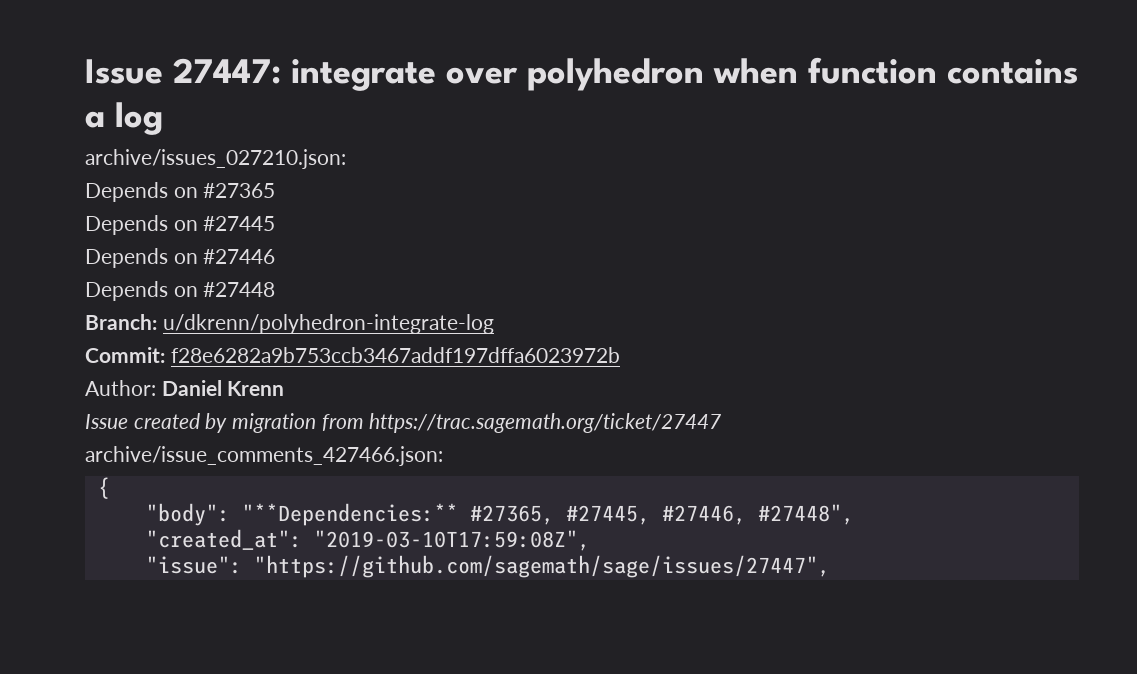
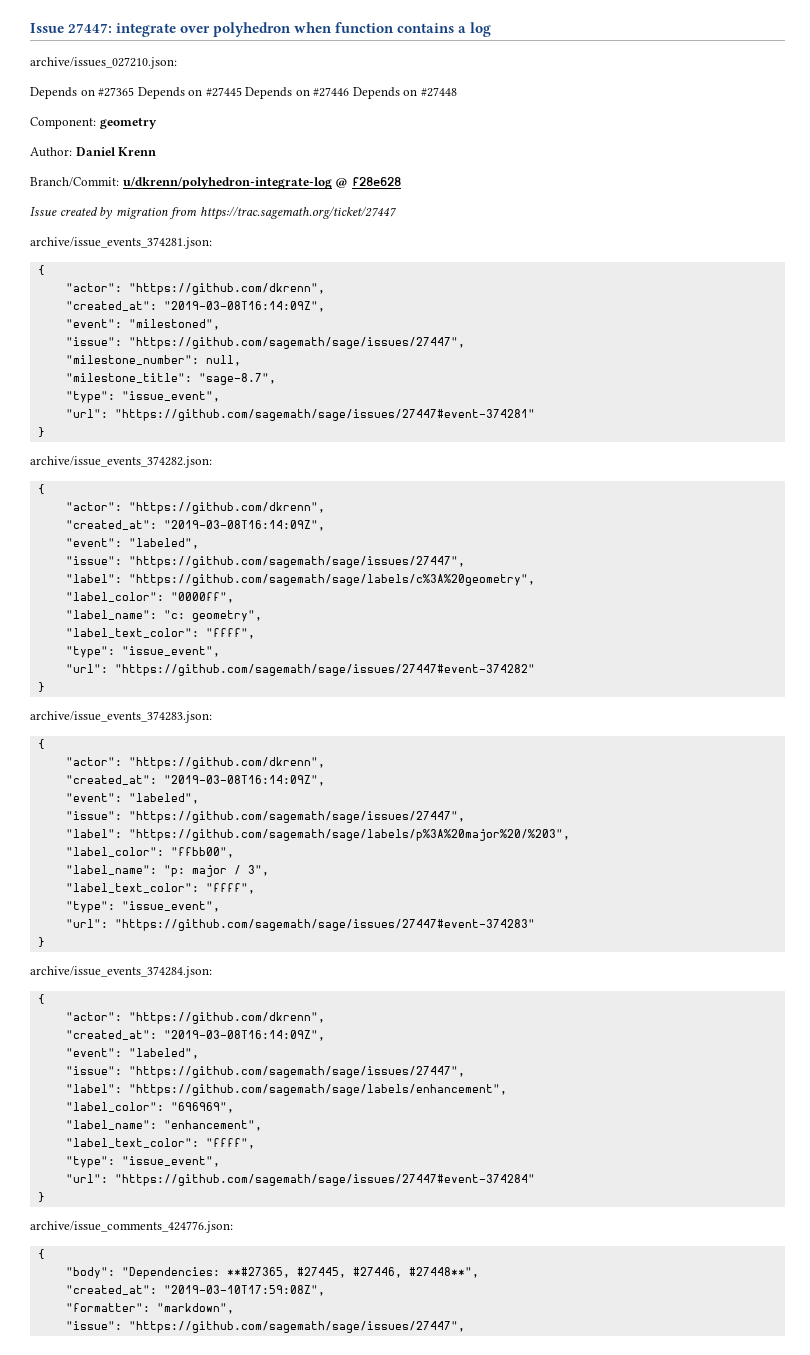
- Depends on #27365
- Depends on #27445
- Depends on #27446
- Depends on #27448
+ Depends on #27365 Depends on #27445 Depends on #27446 Depends on #27448
- Branch: u/dkrenn/polyhedron-integrate-log
- Commit: f28e6282a9b753ccb3467addf197dffa6023972b
+ Component: geometry
+ Branch/Commit: u/dkrenn/polyhedron-integrate-log @ f28e628
- archive/issue_comments_427466.json:
+ archive/issue_events_374281.json:
+ {
+ "actor": "https://github.com/dkrenn",
+ "created_at": "2019-03-08T16:14:09Z",
+ "event": "milestoned",
+ "issue": "https://github.com/sagemath/sage/issues/27447",
+ "milestone_number": null,
+ "milestone_title": "sage-8.7",
+ "type": "issue_event",
+ "url": "https://github.com/sagemath/sage/issues/27447#event-374281"
+ }
+ archive/issue_events_374282.json:
+ {
+ "actor": "https://github.com/dkrenn",
+ "created_at": "2019-03-08T16:14:09Z",
+ "event": "labeled",
+ "issue": "https://github.com/sagemath/sage/issues/27447",
+ "label": "https://github.com/sagemath/sage/labels/c%3A%20geometry",
+ "label_color": "0000ff",
+ "label_name": "c: geometry",
+ "label_text_color": "ffff",
+ "type": "issue_event",
+ "url": "https://github.com/sagemath/sage/issues/27447#event-374282"
+ }
+ archive/issue_events_374283.json:
+ {
+ "actor": "https://github.com/dkrenn",
+ "created_at": "2019-03-08T16:14:09Z",
+ "event": "labeled",
+ "issue": "https://github.com/sagemath/sage/issues/27447",
+ "label": "https://github.com/sagemath/sage/labels/p%3A%20major%20/%203",
+ "label_color": "ffbb00",
+ "label_name": "p: major / 3",
+ "label_text_color": "ffff",
+ "type": "issue_event",
+ "url": "https://github.com/sagemath/sage/issues/27447#event-374283"
+ }
+ archive/issue_events_374284.json:
+ {
+ "actor": "https://github.com/dkrenn",
+ "created_at": "2019-03-08T16:14:09Z",
+ "event": "labeled",
+ "issue": "https://github.com/sagemath/sage/issues/27447",
+ "label": "https://github.com/sagemath/sage/labels/enhancement",
+ "label_color": "696969",
+ "label_name": "enhancement",
+ "label_text_color": "ffff",
+ "type": "issue_event",
+ "url": "https://github.com/sagemath/sage/issues/27447#event-374284"
+ }
+ archive/issue_comments_424776.json:
- "body": "**Dependencies:** #27365, #27445, #27446, #27448",
+ "body": "Dependencies: **#27365, #27445, #27446, #27448**",
+ "formatter": "markdown",

